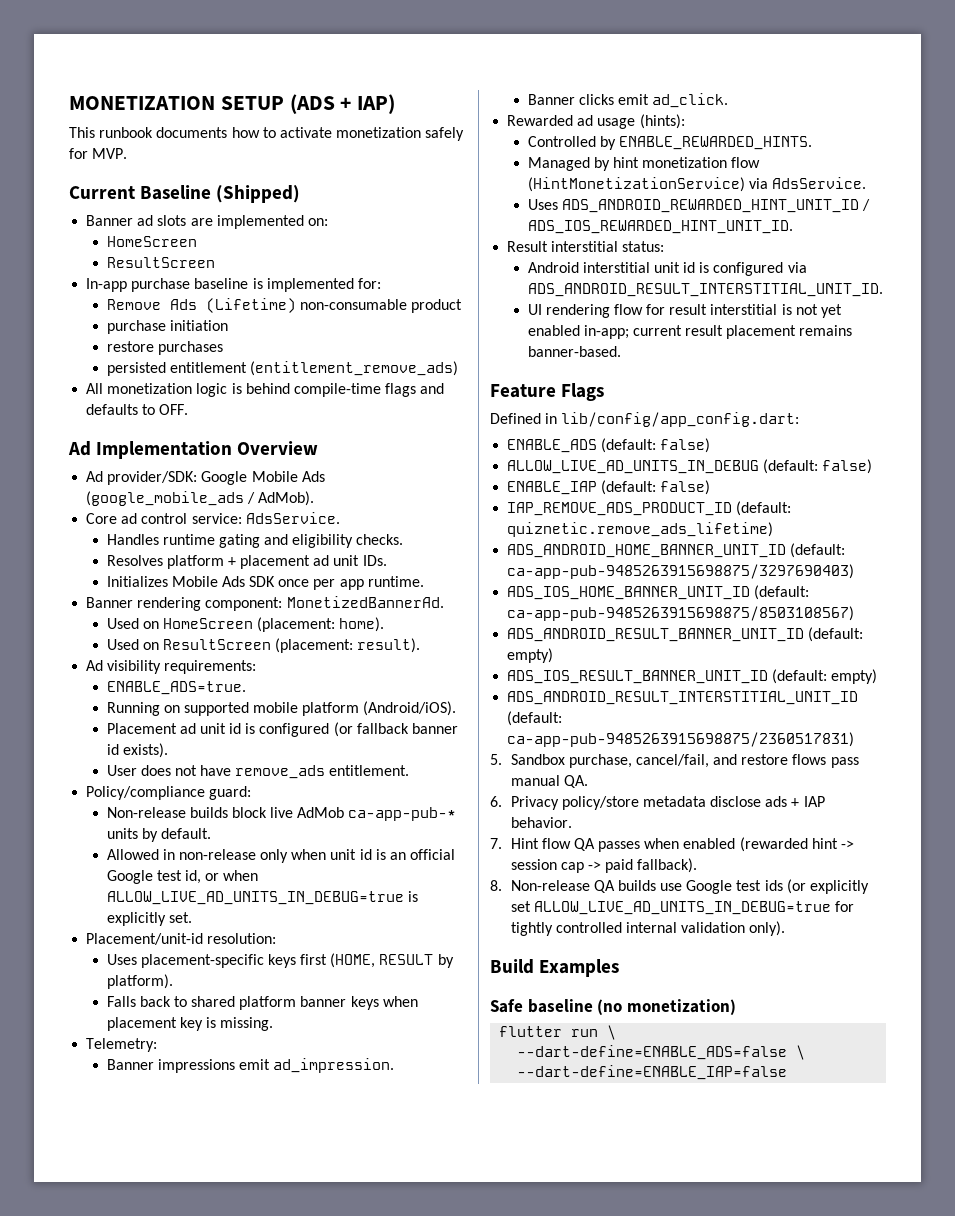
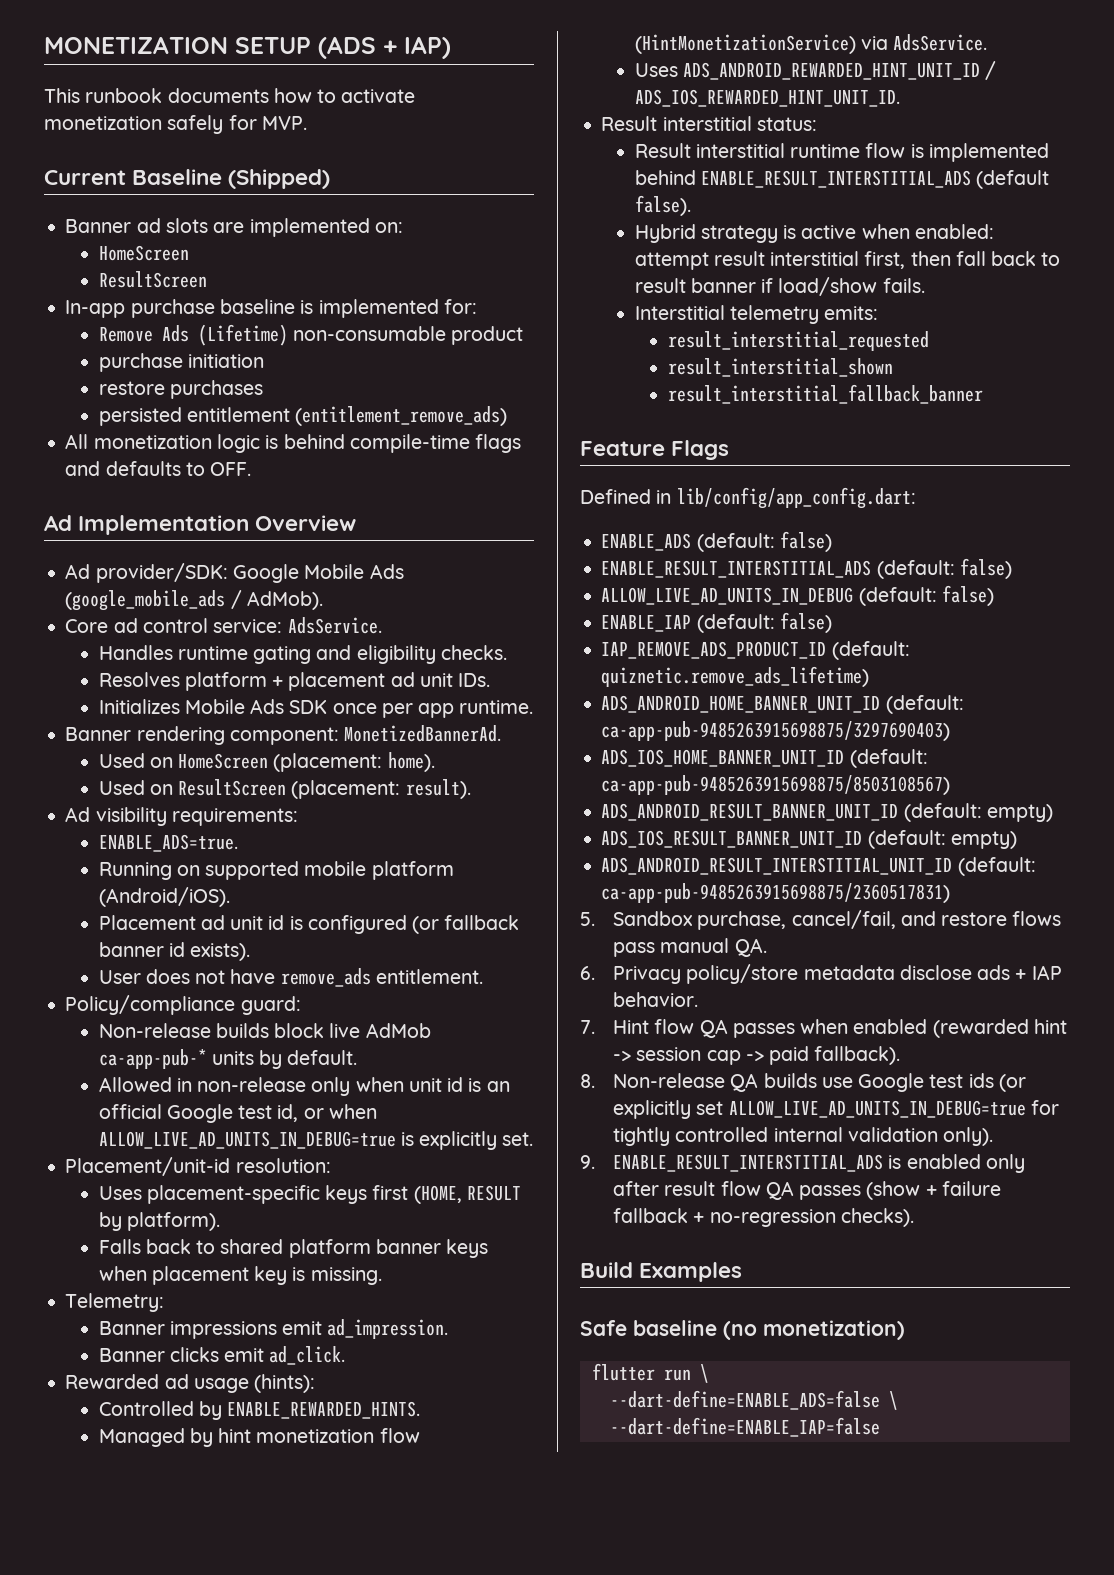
- Android interstitial unit id is configured via ADS_ANDROID_RESULT_INTERSTITIAL_UNIT_ID.
- UI rendering flow for result interstitial is not yet enabled in-app; current result placement remains banner-based.
+ Result interstitial runtime flow is implemented behind ENABLE_RESULT_INTERSTITIAL_ADS (default false).
+ Hybrid strategy is active when enabled: attempt result interstitial first, then fall back to result banner if load/show fails.
+ Interstitial telemetry emits:
+ result_interstitial_requested
+ result_interstitial_shown
+ result_interstitial_fallback_banner
+ ENABLE_RESULT_INTERSTITIAL_ADS (default: false)
+ 9. ENABLE_RESULT_INTERSTITIAL_ADS is enabled only after result flow QA passes (show + failure fallback + no-regression checks).

